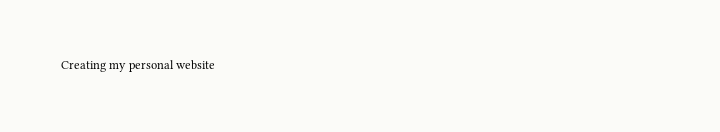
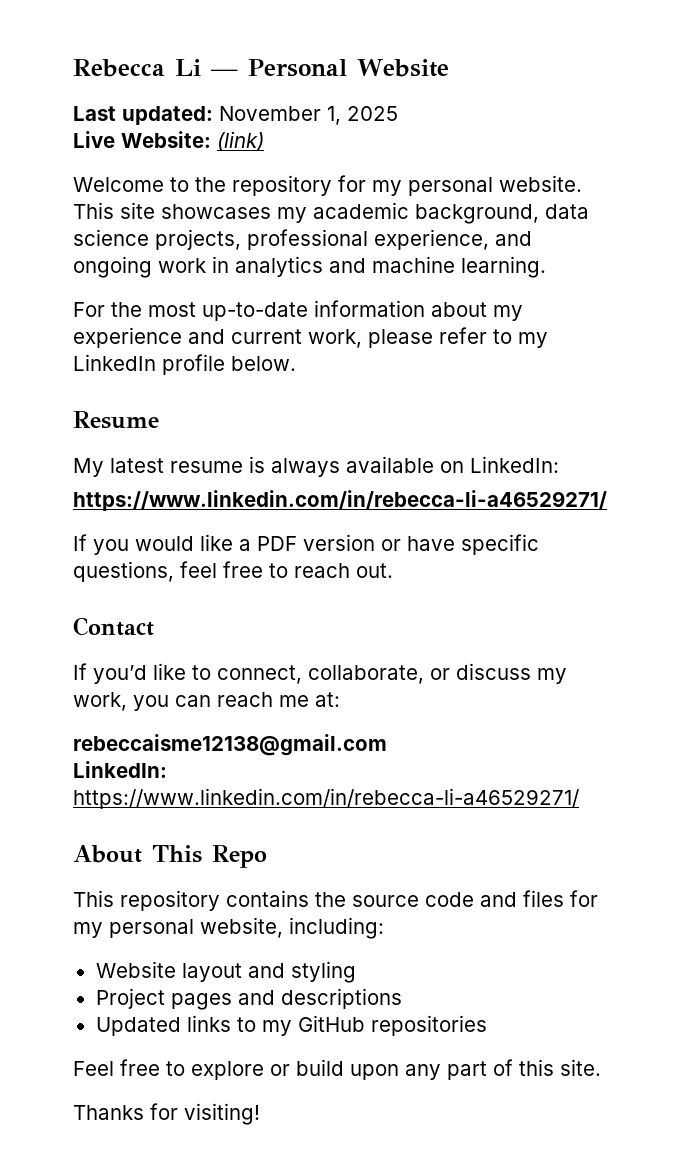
- Creating my personal website
+ Rebecca Li — Personal Website
+ Last updated: November 1, 2025
+ Live Website: (link)
+ Welcome to the repository for my personal website. This site showcases my academic background, data science projects, professional experience, and ongoing work in analytics and machine learning.
+ For the most up-to-date information about my experience and current work, please refer to my LinkedIn profile below.
+ Resume
+ My latest resume is always available on LinkedIn:
+ https://www.linkedin.com/in/rebecca-li-a46529271/
+ If you would like a PDF version or have specific questions, feel free to reach out.
+ Contact
+ If you’d like to connect, collaborate, or discuss my work, you can reach me at:
+ rebeccaisme12138@gmail.com
+ LinkedIn: https://www.linkedin.com/in/rebecca-li-a46529271/
+ About This Repo
+ This repository contains the source code and files for my personal website, including:
+ Website layout and styling
+ Project pages and descriptions
+ Updated links to my GitHub repositories
+ Feel free to explore or build upon any part of this site.
+ Thanks for visiting!

